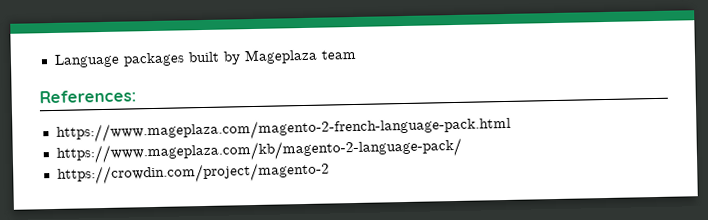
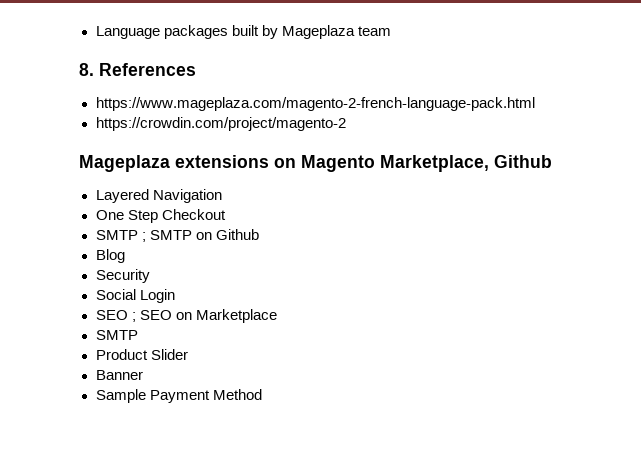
- References:
+ 8. References
- https://www.mageplaza.com/kb/magento-2-language-pack/
  https://crowdin.com/project/magento-2
+ Mageplaza extensions on Magento Marketplace, Github
+ Layered Navigation
+ One Step Checkout
+ SMTP ; SMTP on Github
+ Blog
+ Security
+ Social Login
+ SEO ; SEO on Marketplace
+ SMTP
+ Product Slider
+ Banner
+ Sample Payment Method

